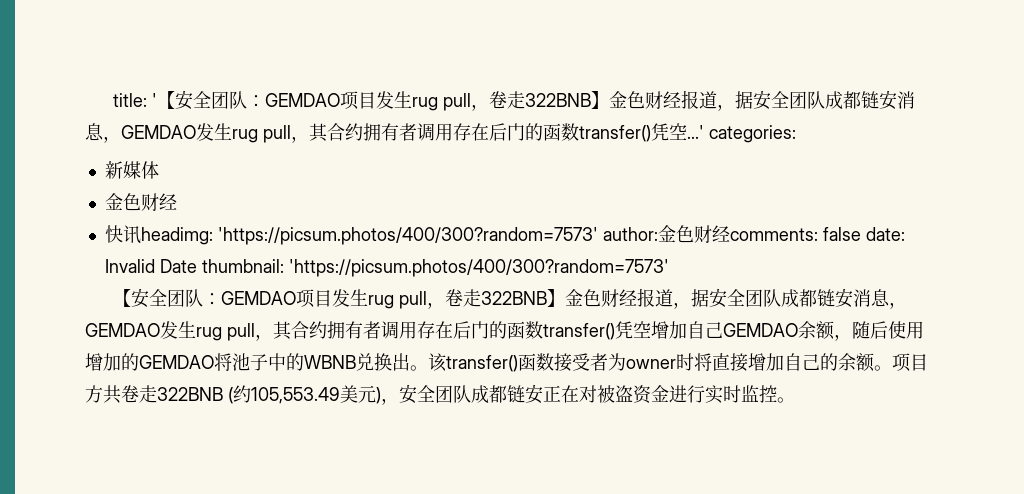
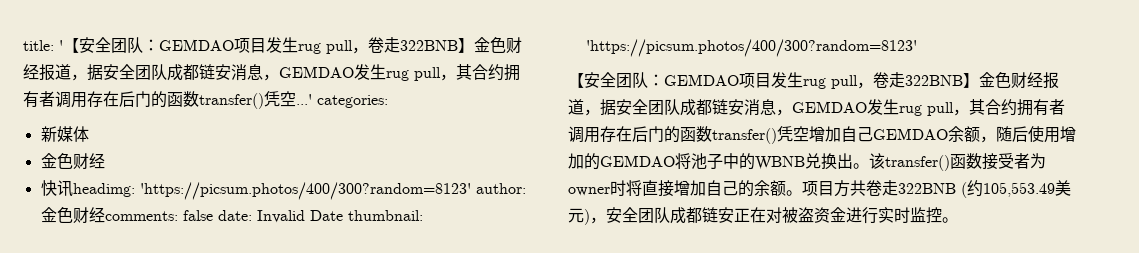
- 快讯headimg: 'https://picsum.photos/400/300?random=7573' author:金色财经comments: false date: Invalid Date thumbnail: 'https://picsum.photos/400/300?random=7573'
+ 快讯headimg: 'https://picsum.photos/400/300?random=8123' author:金色财经comments: false date: Invalid Date thumbnail: 'https://picsum.photos/400/300?random=8123'

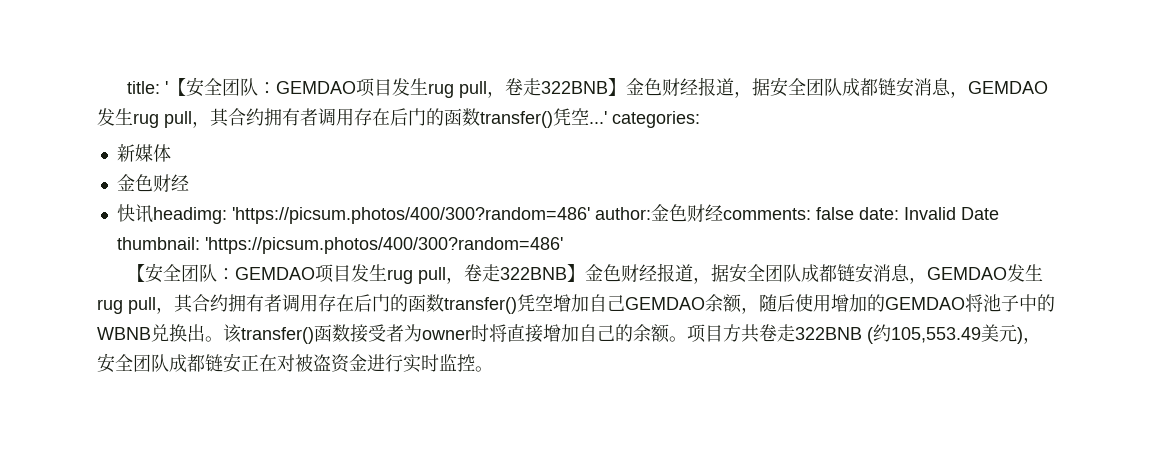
- 快讯headimg: 'https://picsum.photos/400/300?random=8123' author:金色财经comments: false date: Invalid Date thumbnail: 'https://picsum.photos/400/300?random=8123'
+ 快讯headimg: 'https://picsum.photos/400/300?random=486' author:金色财经comments: false date: Invalid Date thumbnail: 'https://picsum.photos/400/300?random=486'

